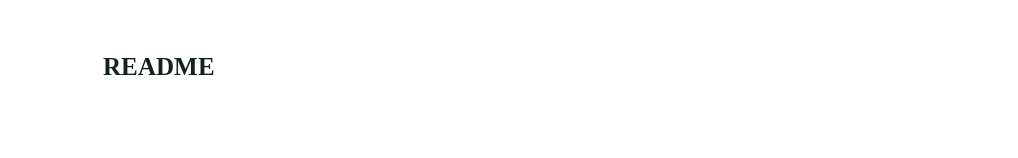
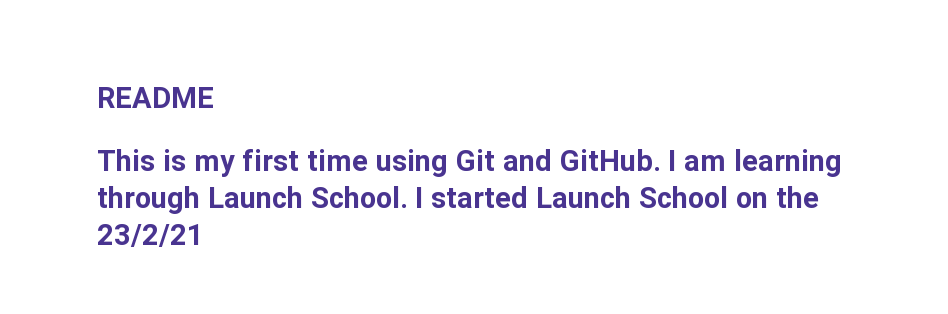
+ This is my first time using Git and GitHub. I am learning through Launch School. I started Launch School on the 23/2/21

